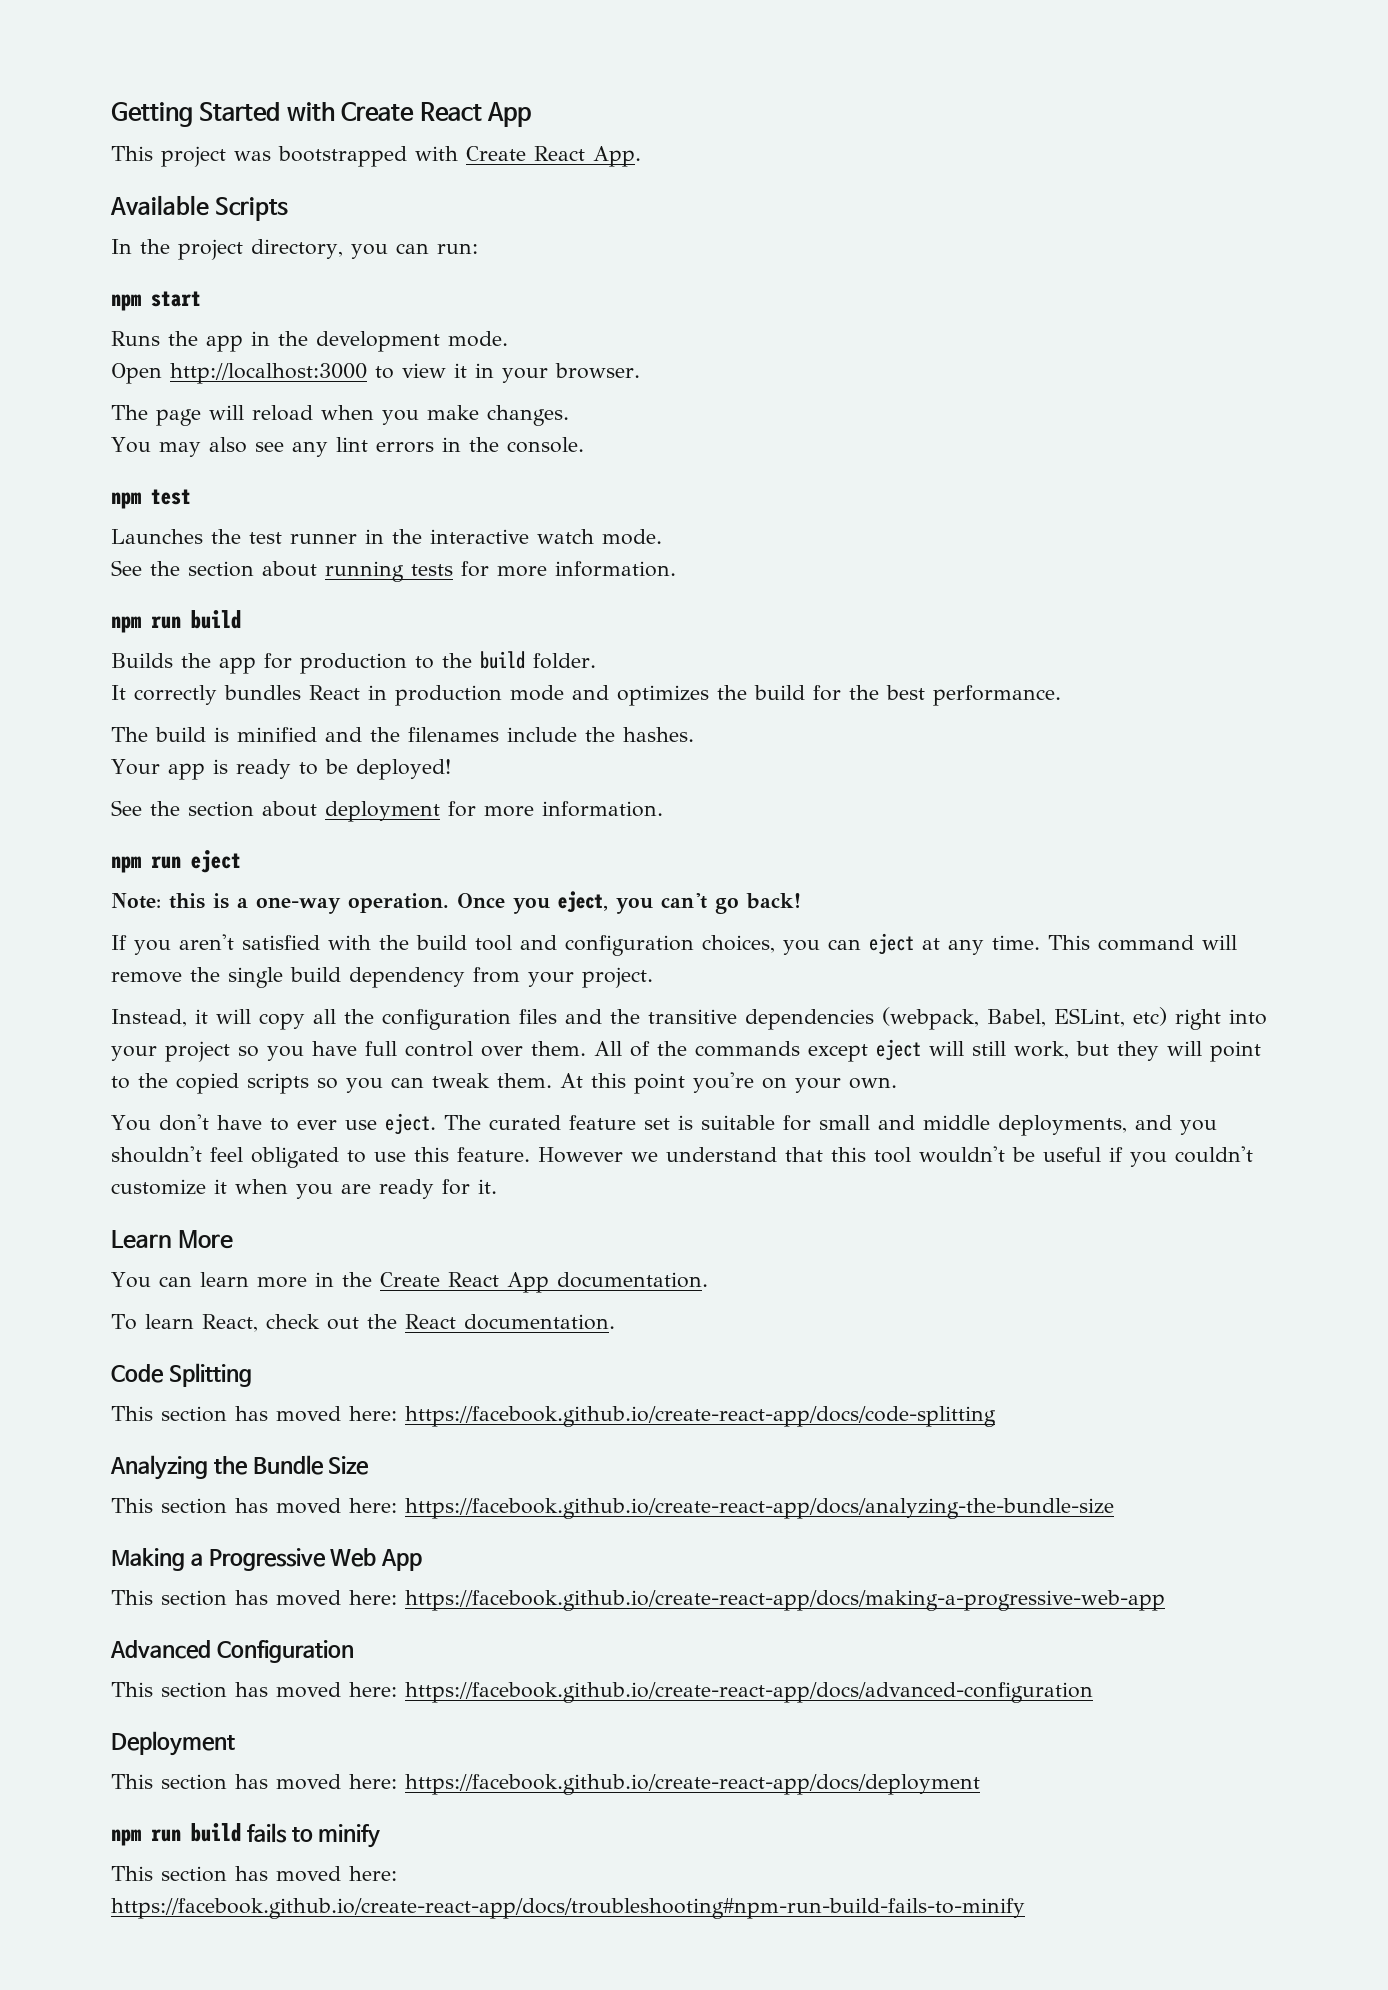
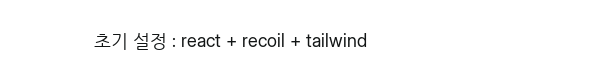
- Getting Started with Create React App
- This project was bootstrapped with Create React App.
- Available Scripts
- In the project directory, you can run:
- npm start
- Runs the app in the development mode.
- Open http://localhost:3000 to view it in your browser.
- The page will reload when you make changes.
- You may also see any lint errors in the console.
- npm test
- Launches the test runner in the interactive watch mode.
- See the section about running tests for more information.
- npm run build
- Builds the app for production to the build folder.
- It correctly bundles React in production mode and optimizes the build for the best performance.
- The build is minified and the filenames include the hashes.
- Your app is ready to be deployed!
- See the section about deployment for more information.
- npm run eject
- Note: this is a one-way operation. Once you eject, you can't go back!
- If you aren't satisfied with the build tool and configuration choices, you can eject at any time. This command will remove the single build dependency from your project.
- Instead, it will copy all the configuration files and the transitive dependencies (webpack, Babel, ESLint, etc) right into your project so you have full control over them. All of the commands except eject will still work, but they will point to the copied scripts so you can tweak them. At this point you're on your own.
- You don't have to ever use eject. The curated feature set is suitable for small and middle deployments, and you shouldn't feel obligated to use this feature. However we understand that this tool wouldn't be useful if you couldn't customize it when you are ready for it.
- Learn More
- You can learn more in the Create React App documentation.
- To learn React, check out the React documentation.
- Code Splitting
- This section has moved here: https://facebook.github.io/create-react-app/docs/code-splitting
- Analyzing the Bundle Size
- This section has moved here: https://facebook.github.io/create-react-app/docs/analyzing-the-bundle-size
- Making a Progressive Web App
- This section has moved here: https://facebook.github.io/create-react-app/docs/making-a-progressive-web-app
- Advanced Configuration
- This section has moved here: https://facebook.github.io/create-react-app/docs/advanced-configuration
- Deployment
- This section has moved here: https://facebook.github.io/create-react-app/docs/deployment
- npm run build fails to minify
- This section has moved here: https://facebook.github.io/create-react-app/docs/troubleshooting#npm-run-build-fails-to-minify
+ 초기 설정 : react + recoil + tailwind

